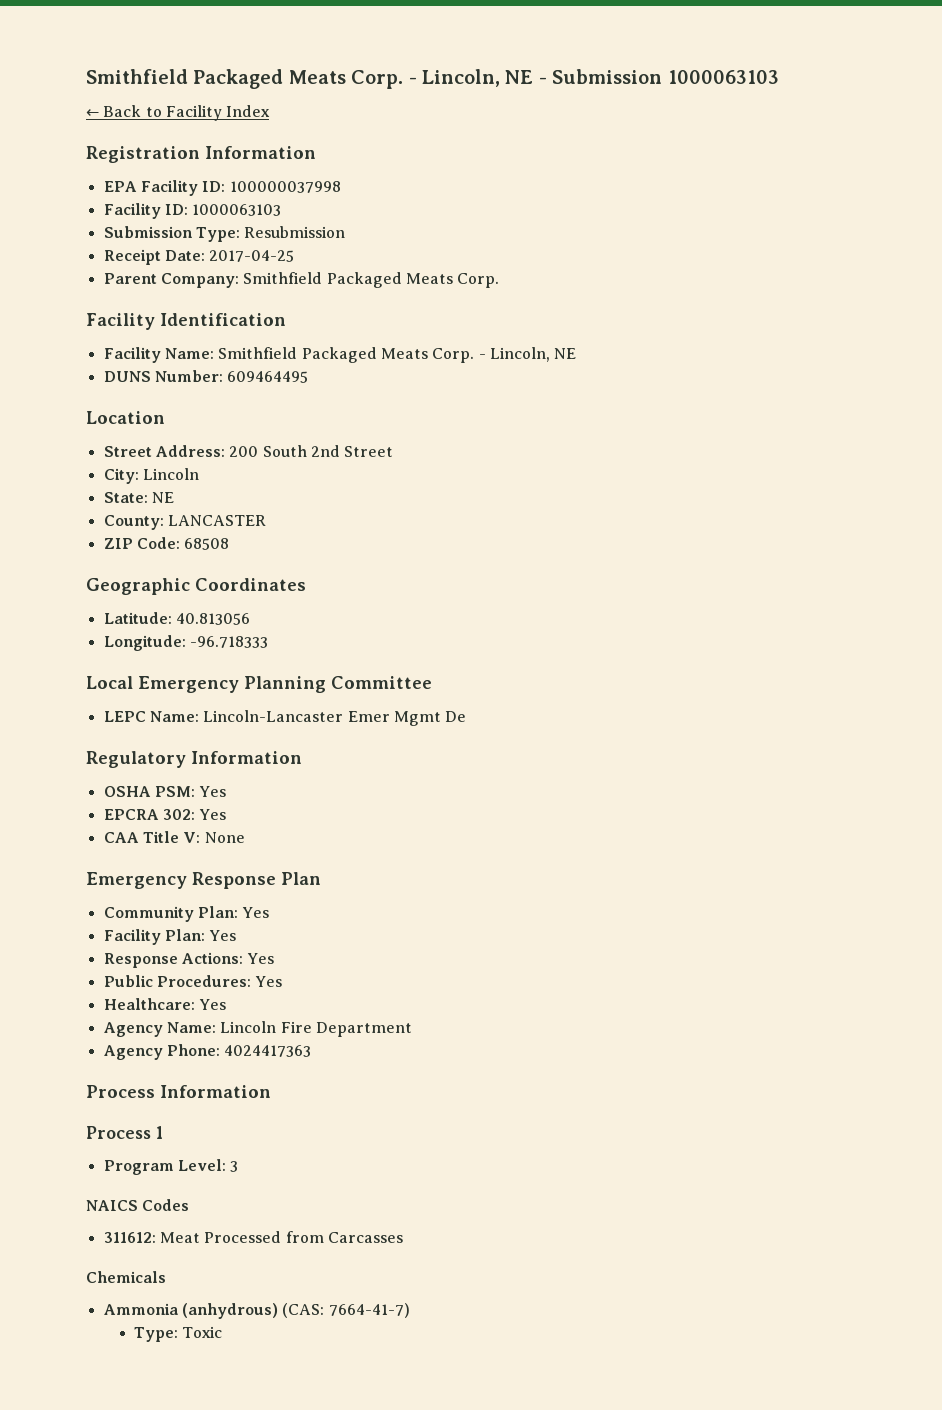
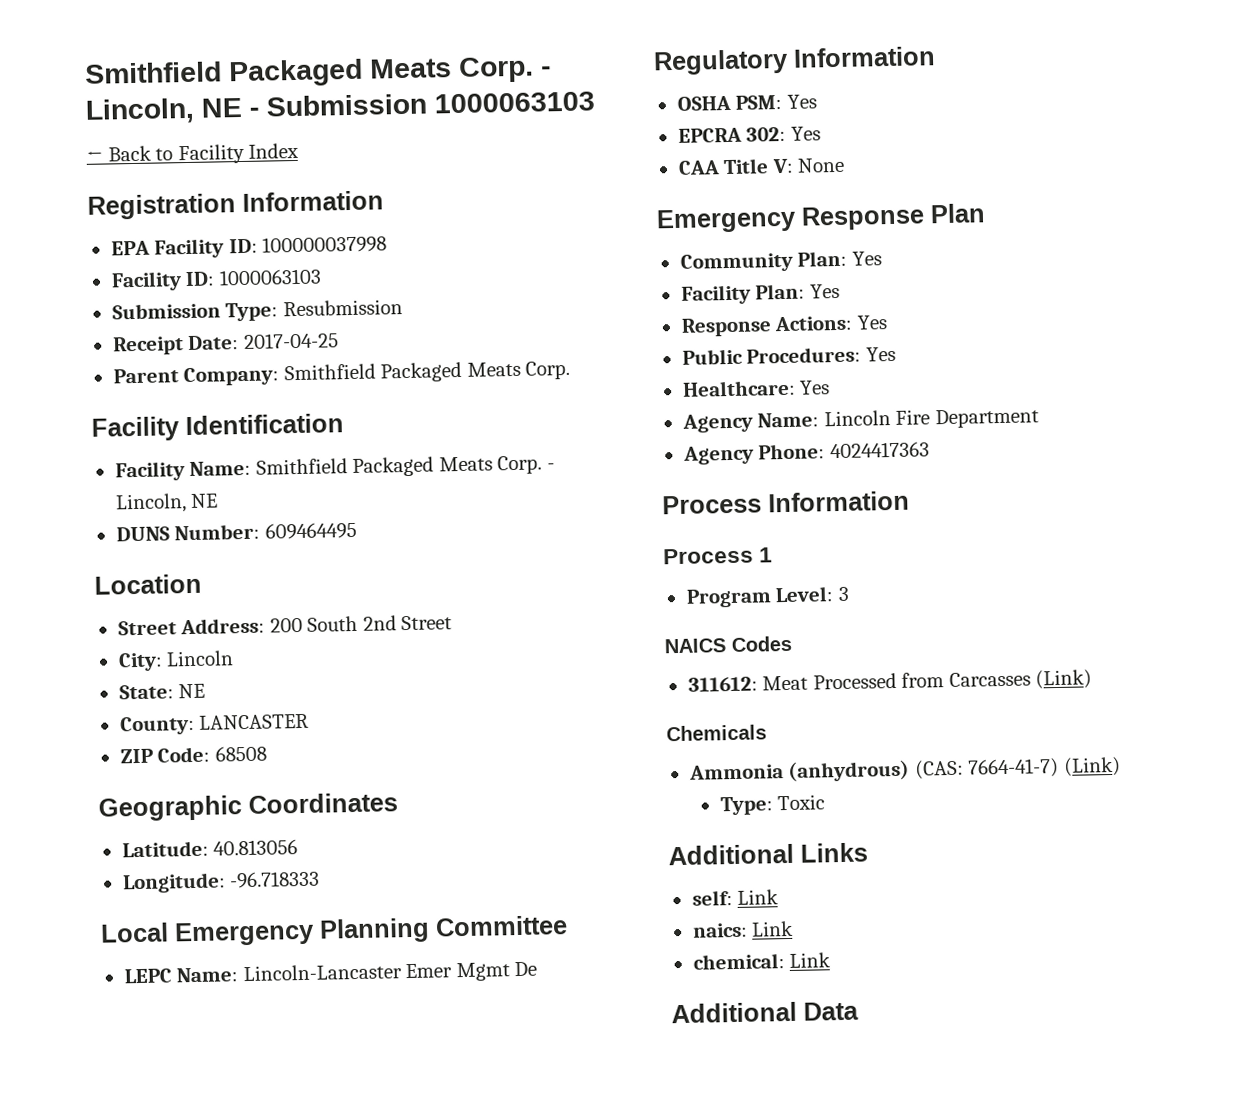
- 311612: Meat Processed from Carcasses
+ 311612: Meat Processed from Carcasses (Link)
- Ammonia (anhydrous) (CAS: 7664-41-7)
+ Ammonia (anhydrous) (CAS: 7664-41-7) (Link)
+ Additional Links
+ self: Link
+ naics: Link
+ chemical: Link
+ Additional Data

